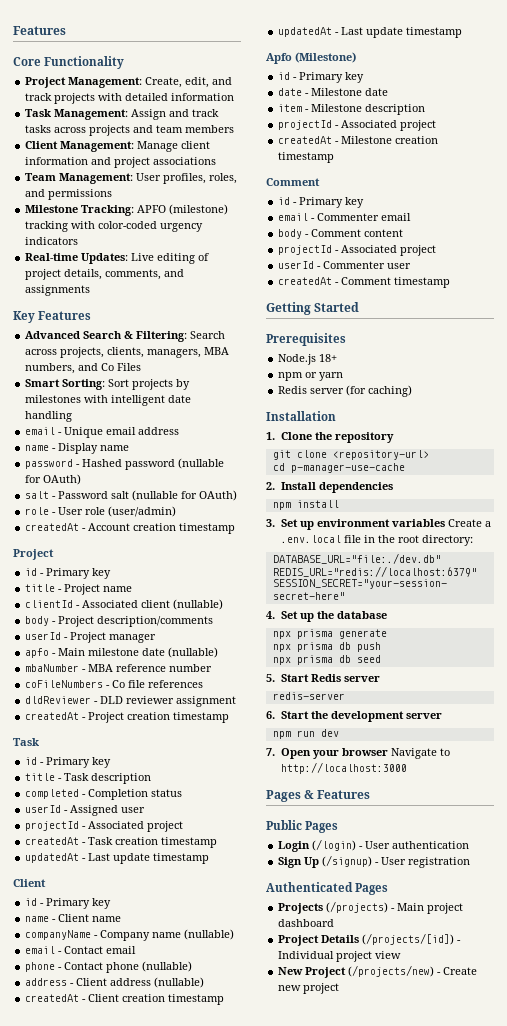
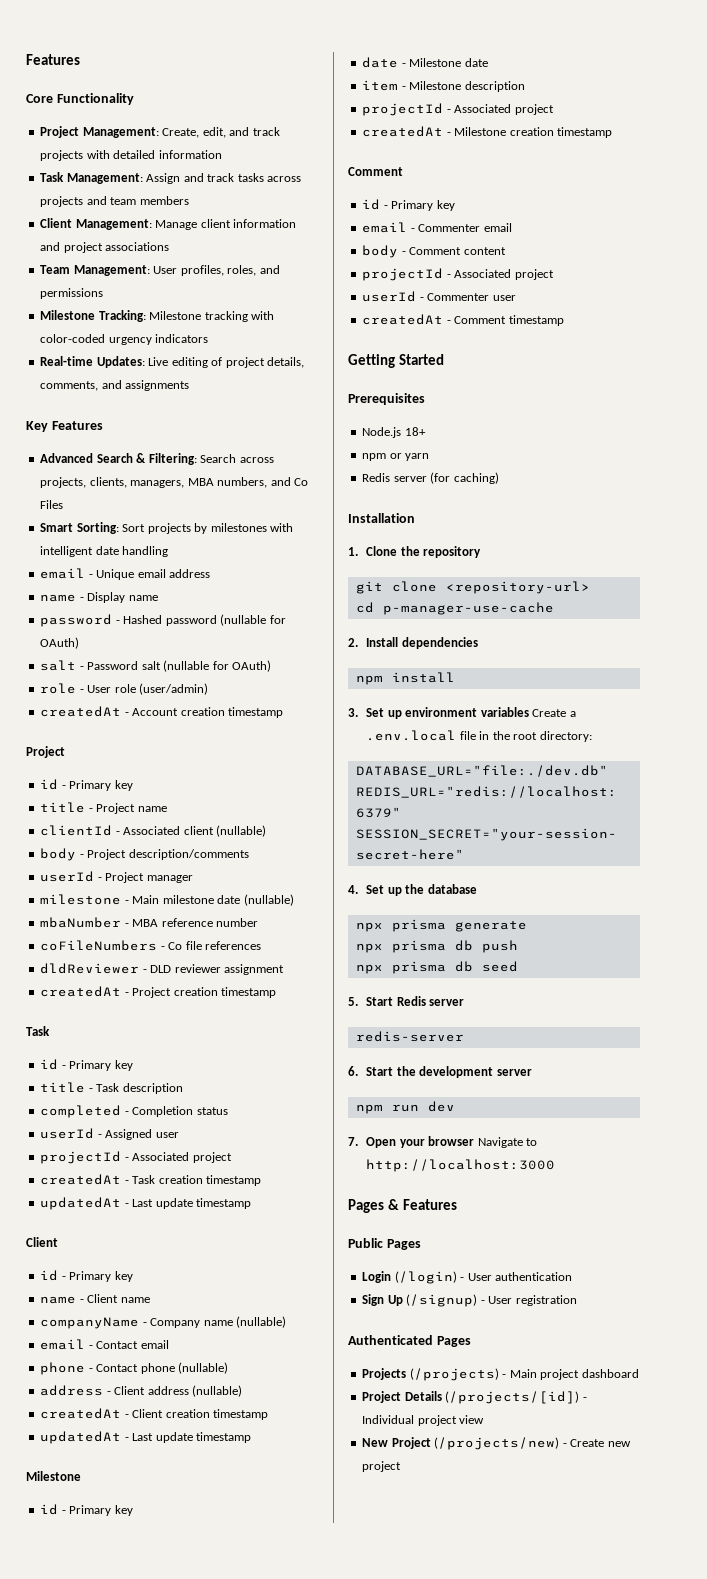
- Milestone Tracking: APFO (milestone) tracking with color-coded urgency indicators
+ Milestone Tracking: Milestone tracking with color-coded urgency indicators
- apfo - Main milestone date (nullable)
+ milestone - Main milestone date (nullable)
  createdAt - Client creation timestamp
  updatedAt - Last update timestamp
- Apfo (Milestone)
+ Milestone

